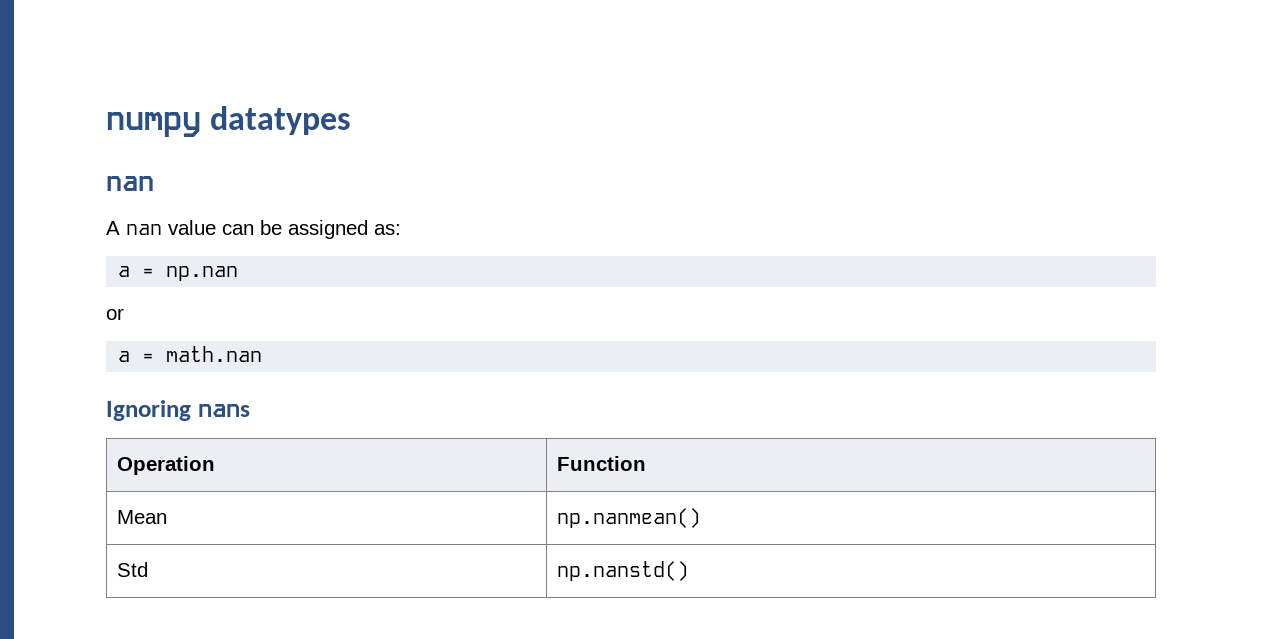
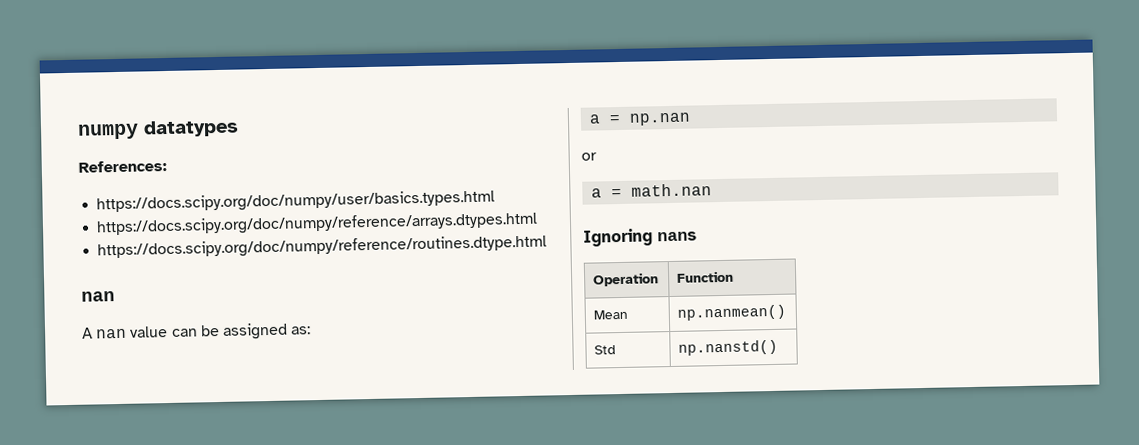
+ References:
+ https://docs.scipy.org/doc/numpy/user/basics.types.html
+ https://docs.scipy.org/doc/numpy/reference/arrays.dtypes.html
+ https://docs.scipy.org/doc/numpy/reference/routines.dtype.html

